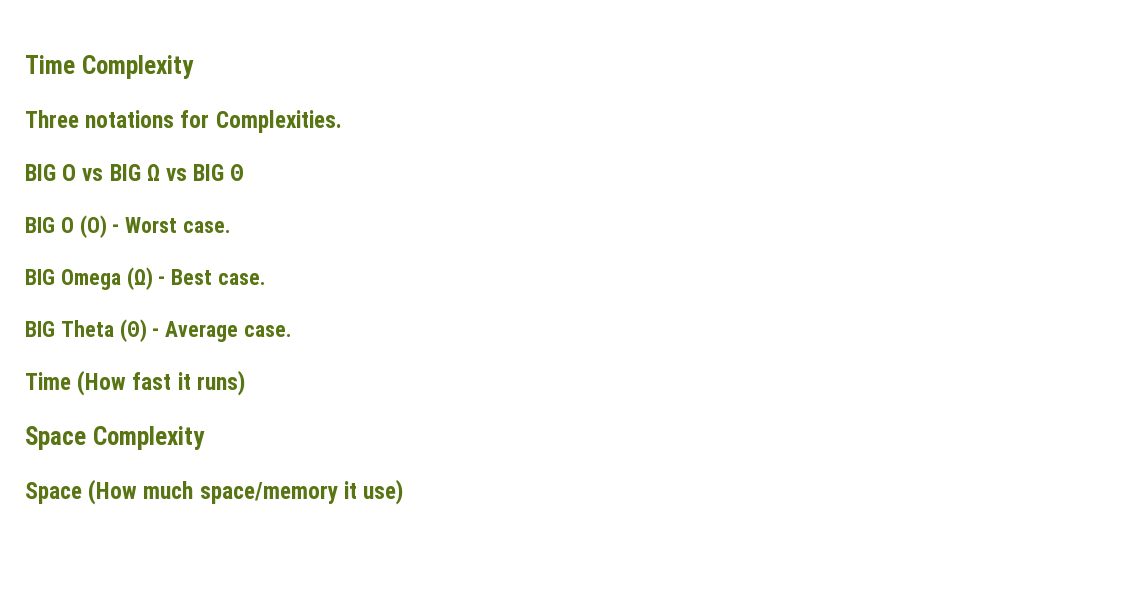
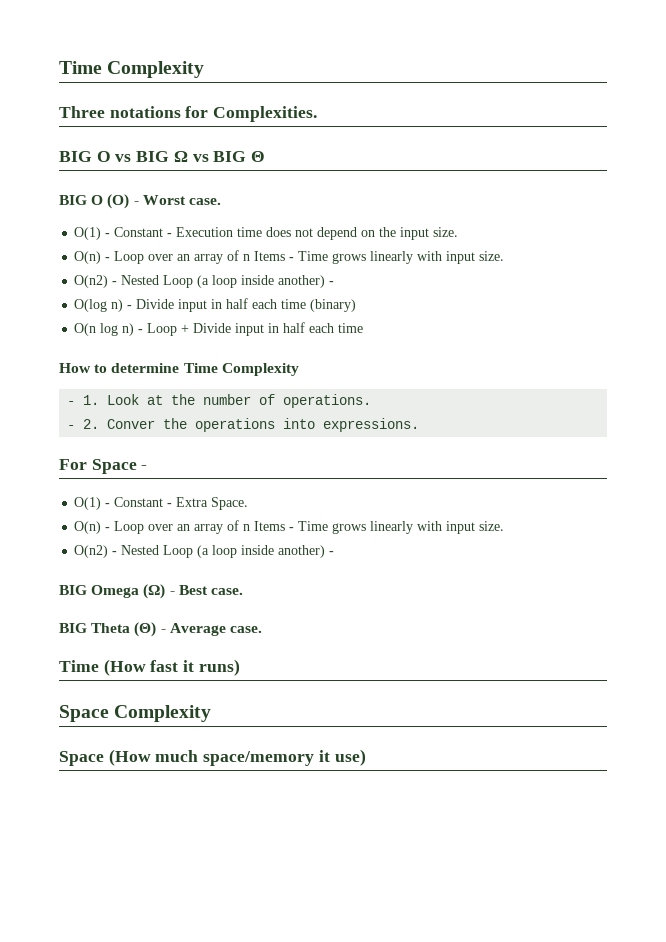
+ O(1) - Constant - Execution time does not depend on the input size.
+ O(n) - Loop over an array of n Items - Time grows linearly with input size.
+ O(n2) - Nested Loop (a loop inside another) -
+ O(log n) - Divide input in half each time (binary)
+ O(n log n) - Loop + Divide input in half each time
+ How to determine Time Complexity
+ - 1. Look at the number of operations.
+ - 2. Conver the operations into expressions.
+ For Space -
+ O(1) - Constant - Extra Space.
+ O(n) - Loop over an array of n Items - Time grows linearly with input size.
+ O(n2) - Nested Loop (a loop inside another) -

